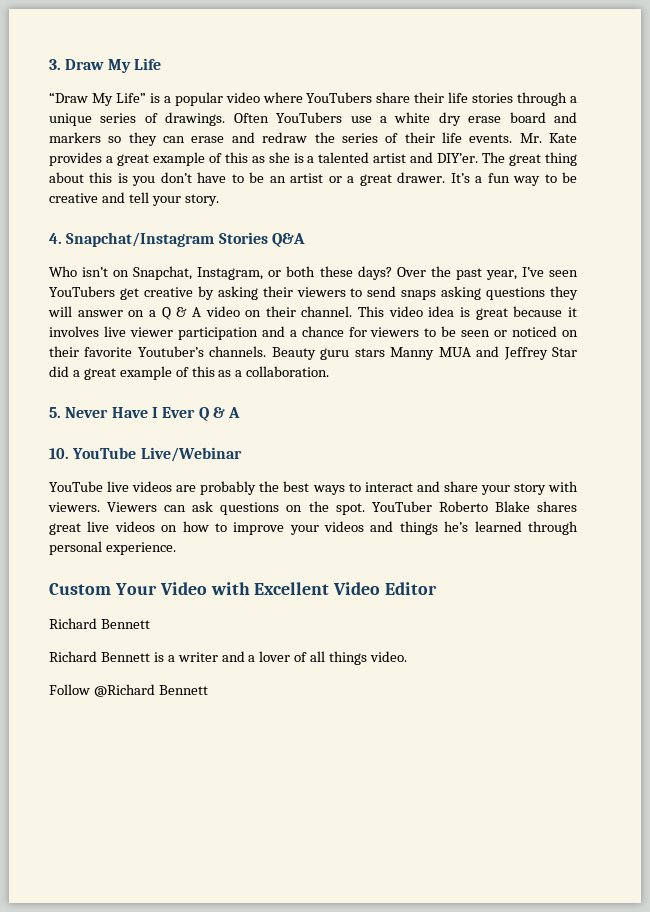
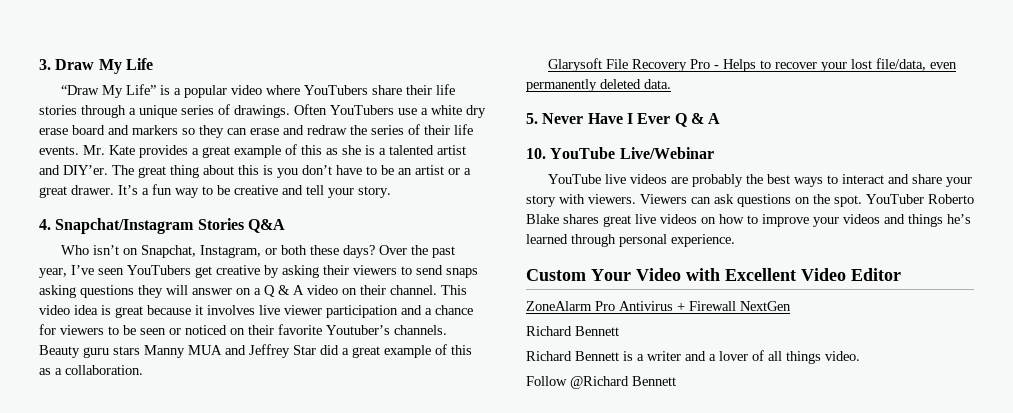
+ Glarysoft File Recovery Pro - Helps to recover your lost file/data, even permanently deleted data.
+ ZoneAlarm Pro Antivirus + Firewall NextGen

